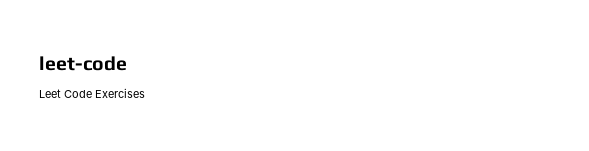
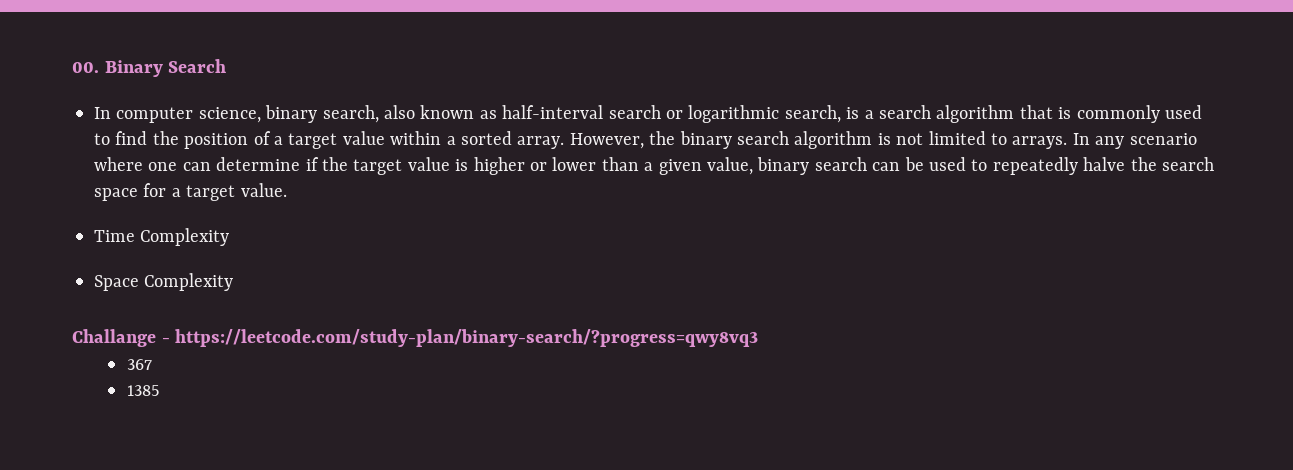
- leet-code
- Leet Code Exercises
+ 00. Binary Search
+ In computer science, binary search, also known as half-interval search or logarithmic search, is a search algorithm that is commonly used to find the position of a target value within a sorted array. However, the binary search algorithm is not limited to arrays. In any scenario where one can determine if the target value is higher or lower than a given value, binary search can be used to repeatedly halve the search space for a target value.
+ Time Complexity
+ Space Complexity
+ Challange - https://leetcode.com/study-plan/binary-search/?progress=qwy8vq3
+ 367
+ 1385

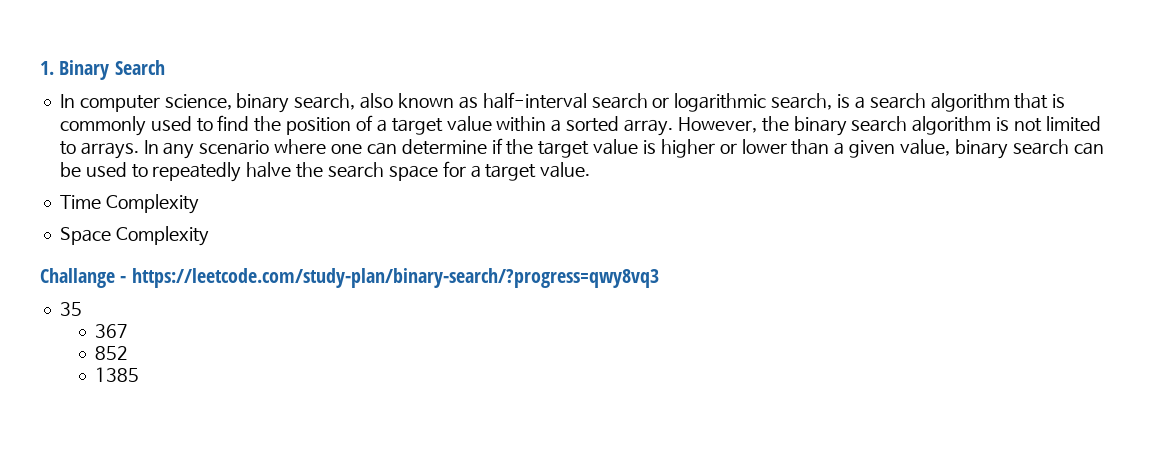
- 00. Binary Search
+ 1. Binary Search
+ 35
+ 852

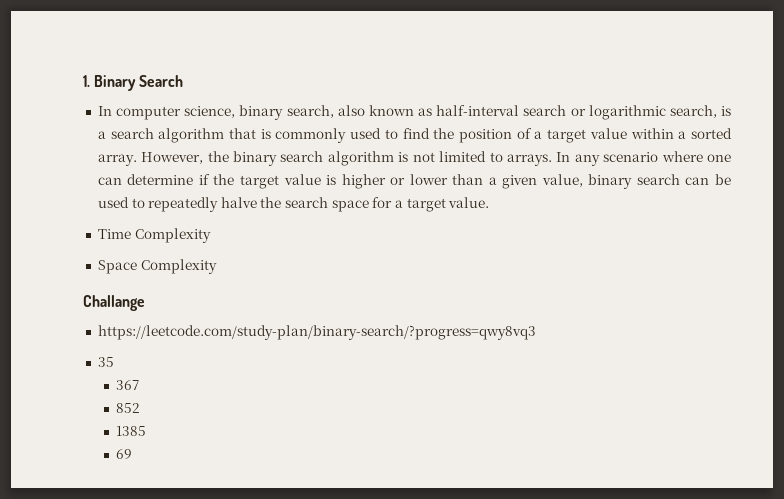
- Challange - https://leetcode.com/study-plan/binary-search/?progress=qwy8vq3
+ Challange
+ https://leetcode.com/study-plan/binary-search/?progress=qwy8vq3
+ 69

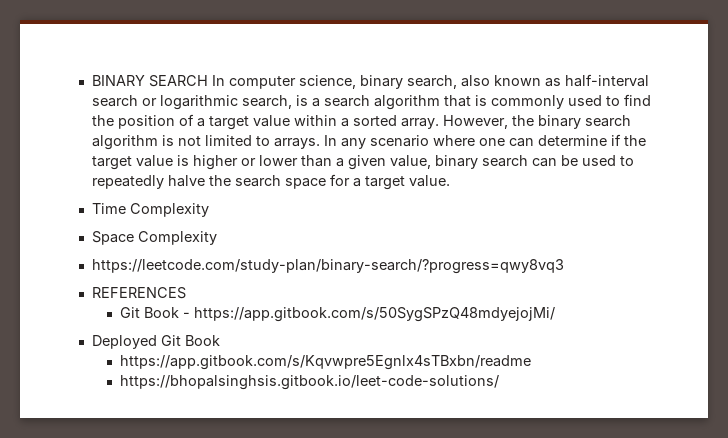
- 1. Binary Search
- In computer science, binary search, also known as half-interval search or logarithmic search, is a search algorithm that is commonly used to find the position of a target value within a sorted array.
+ BINARY SEARCH In computer science, binary search, also known as half-interval search or logarithmic search, is a search algorithm that is commonly used to find the position of a target value within a sorted array.
- Challange
- 35
- 367
- 852
- 1385
- 69
+ REFERENCES
+ Git Book - https://app.gitbook.com/s/50SygSPzQ48mdyejojMi/
+ Deployed Git Book
+ https://app.gitbook.com/s/Kqvwpre5Egnlx4sTBxbn/readme
+ https://bhopalsinghsis.gitbook.io/leet-code-solutions/

